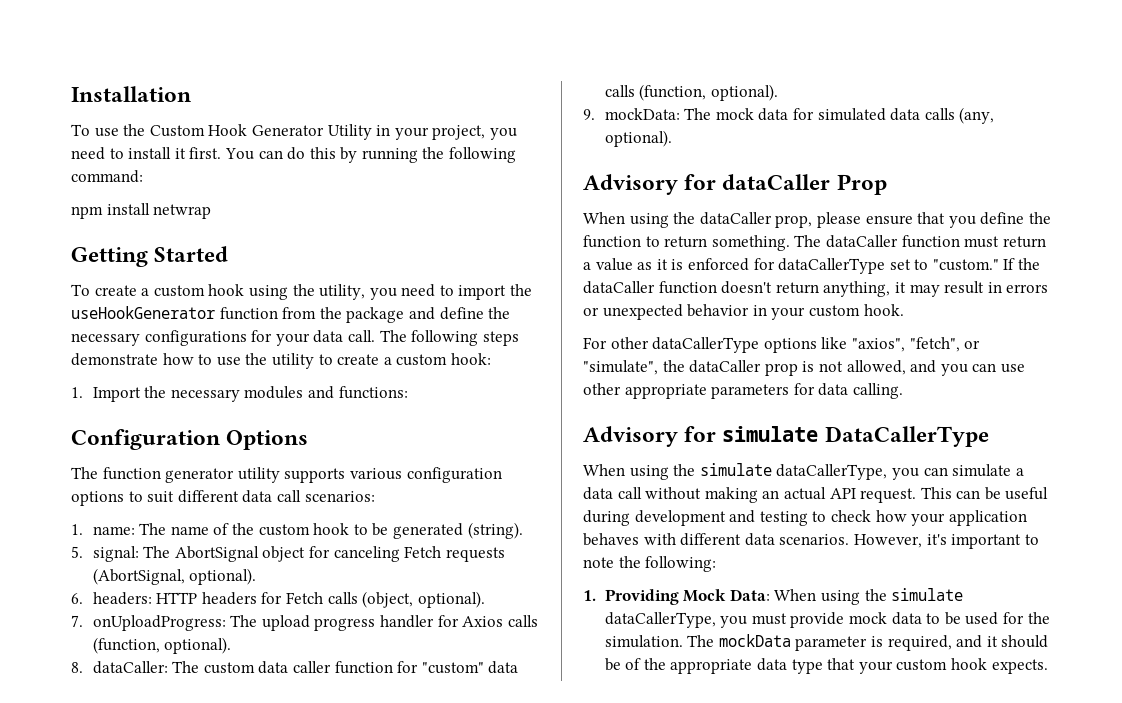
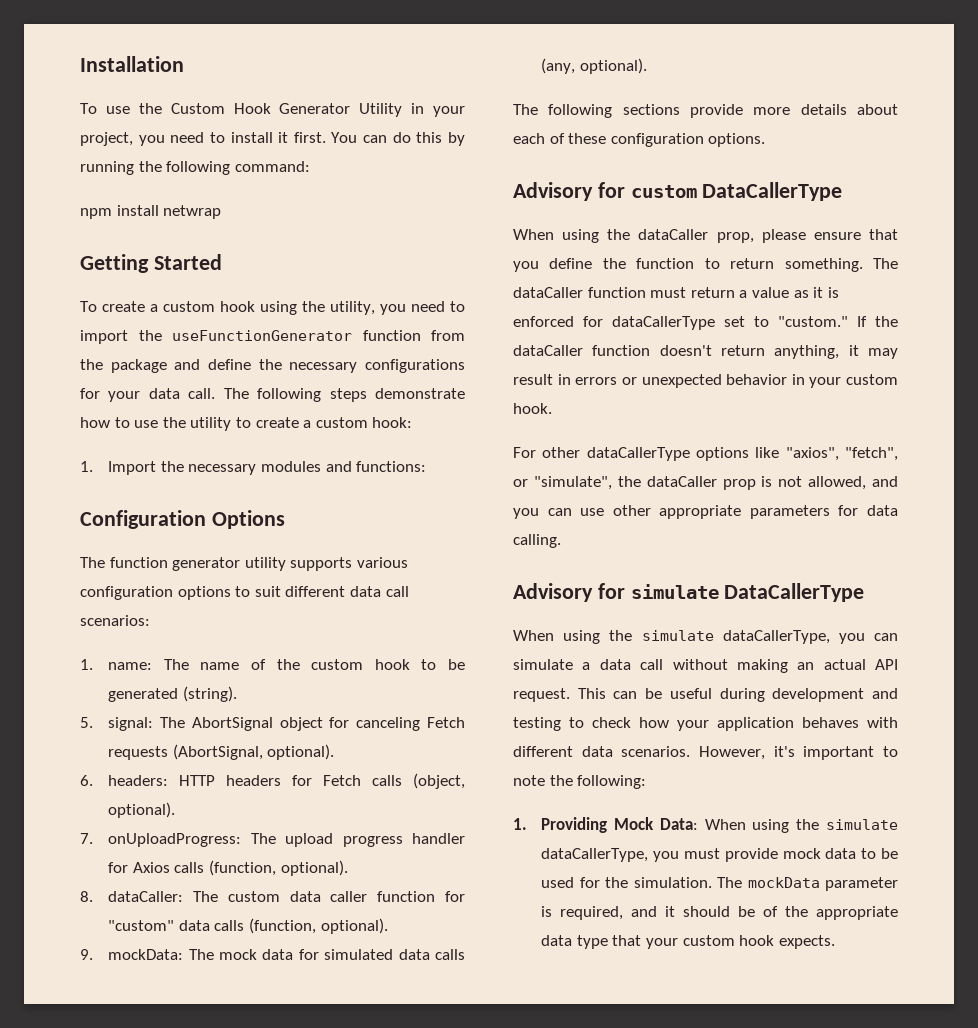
- To create a custom hook using the utility, you need to import the useHookGenerator function from the package and define the necessary configurations for your data call.
+ To create a custom hook using the utility, you need to import the useFunctionGenerator function from the package and define the necessary configurations for your data call.
- Advisory for dataCaller Prop
+ The following sections provide more details about each of these configuration options.
+ Advisory for custom DataCallerType

